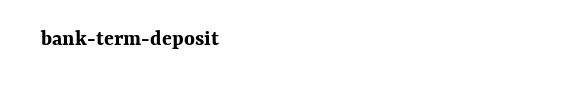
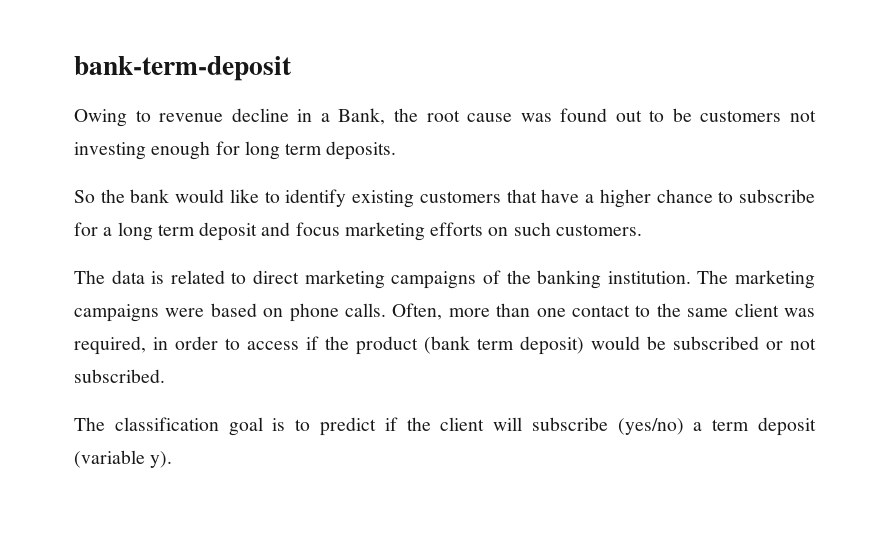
+ Owing to revenue decline in a Bank, the root cause was found out to be customers not investing enough for long term deposits.
+ So the bank would like to identify existing customers that have a higher chance to subscribe for a long term deposit and focus marketing efforts on such customers.
+ The data is related to direct marketing campaigns of the banking institution. The marketing campaigns were based on phone calls. Often, more than one contact to the same client was required, in order to access if the product (bank term deposit) would be subscribed or not subscribed.
+ The classification goal is to predict if the client will subscribe (yes/no) a term deposit (variable y).

